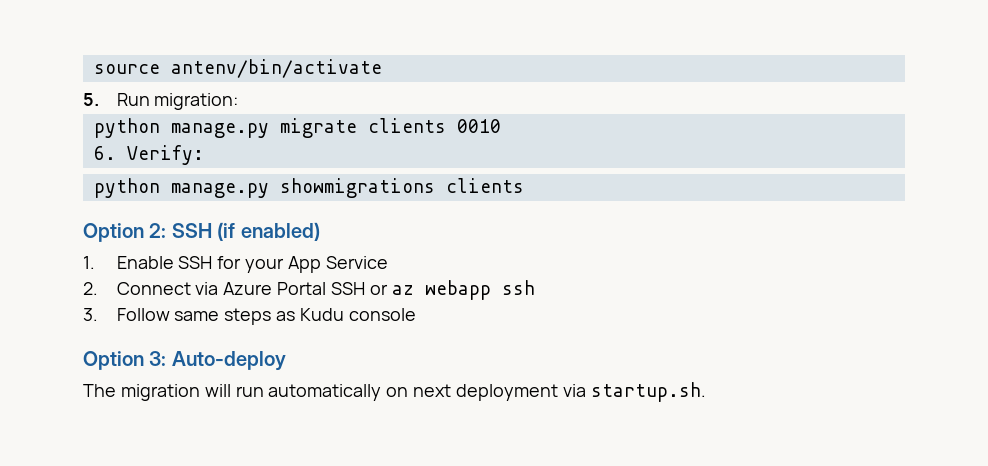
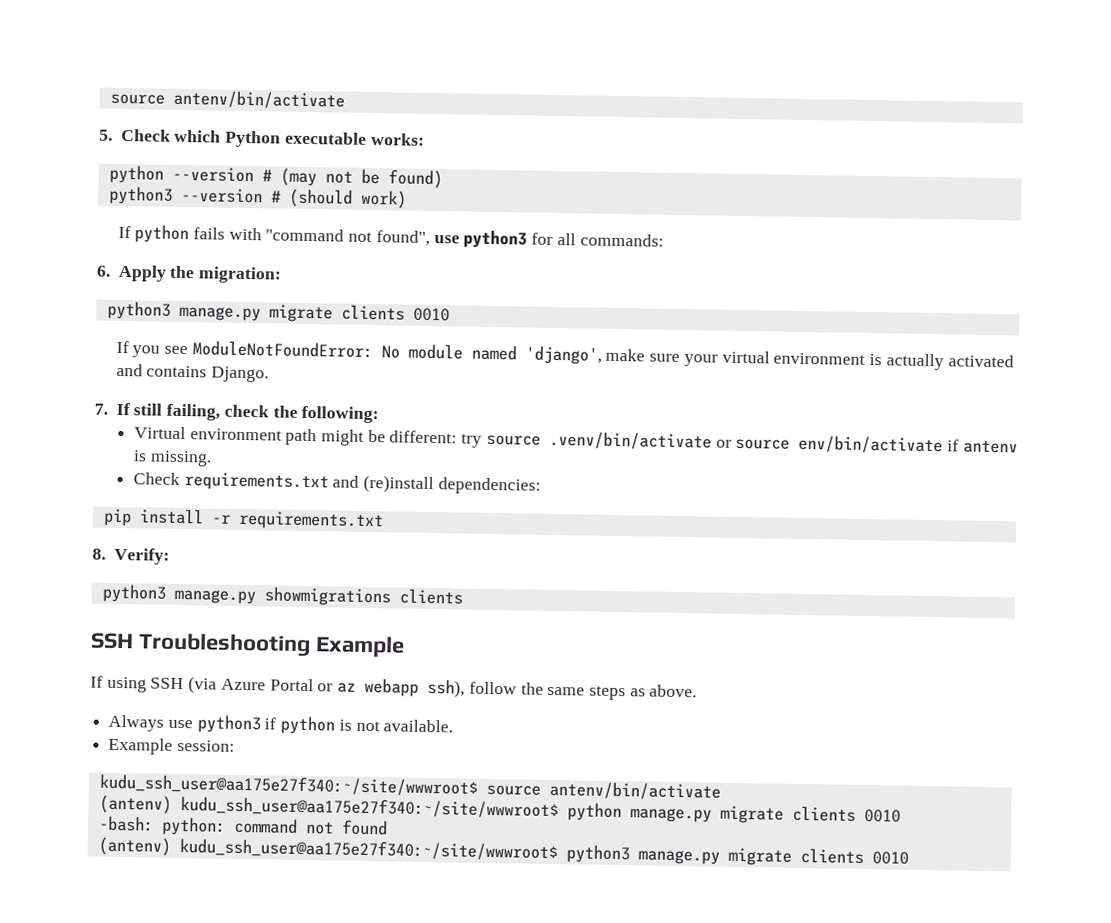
- 5. Run migration:
- python manage.py migrate clients 0010
+ 5. Check which Python executable works:
+ python --version # (may not be found)
+ python3 --version # (should work)
+ If python fails with "command not found", use python3 for all commands:
+ 6. Apply the migration:
+ python3 manage.py migrate clients 0010
+ If you see ModuleNotFoundError: No module named 'django', make sure your virtual environment is actually activated and contains Django.
+ 7. If still failing, check the following:
+ Virtual environment path might be different: try source .venv/bin/activate or source env/bin/activate if antenv is missing.
+ Check requirements.txt and (re)install dependencies:
+ pip install -r requirements.txt
+ 8. Verify:
+ python3 manage.py showmigrations clients
+ SSH Troubleshooting Example
+ If using SSH (via Azure Portal or az webapp ssh), follow the same steps as above.
+ Always use python3 if python is not available.
+ Example session:
+ kudu_ssh_user@aa175e27f340:~/site/wwwroot$ source antenv/bin/activate
+ (antenv) kudu_ssh_user@aa175e27f340:~/site/wwwroot$ python manage.py migrate clients 0010
- 6. Verify:
- python manage.py showmigrations clients
- Option 2: SSH (if enabled)
- 1. Enable SSH for your App Service
- 2. Connect via Azure Portal SSH or az webapp ssh
- 3. Follow same steps as Kudu console
- Option 3: Auto-deploy
- The migration will run automatically on next deployment via startup.sh.
+ -bash: python: command not found
+ (antenv) kudu_ssh_user@aa175e27f340:~/site/wwwroot$ python3 manage.py migrate clients 0010

